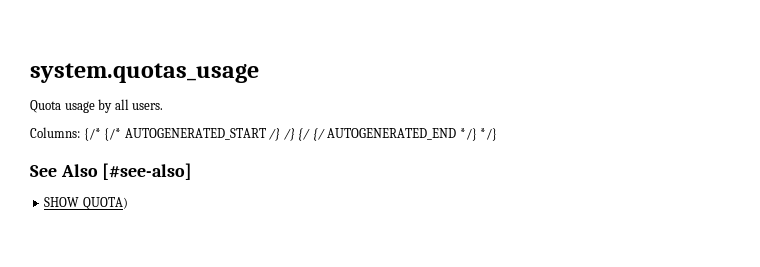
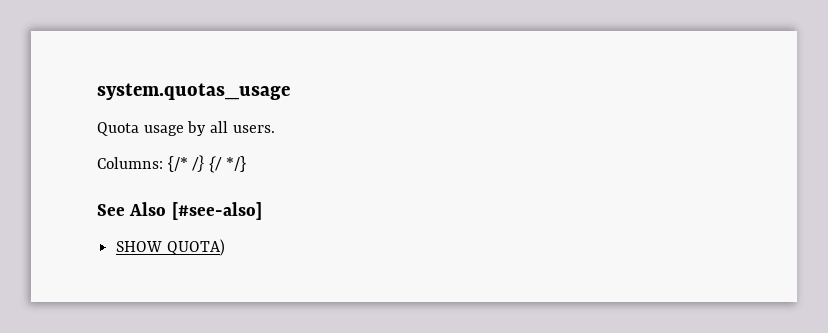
- Columns: {/* {/* AUTOGENERATED_START /} /} {/ {/ AUTOGENERATED_END */} */}
+ Columns: {/* /} {/ */}

